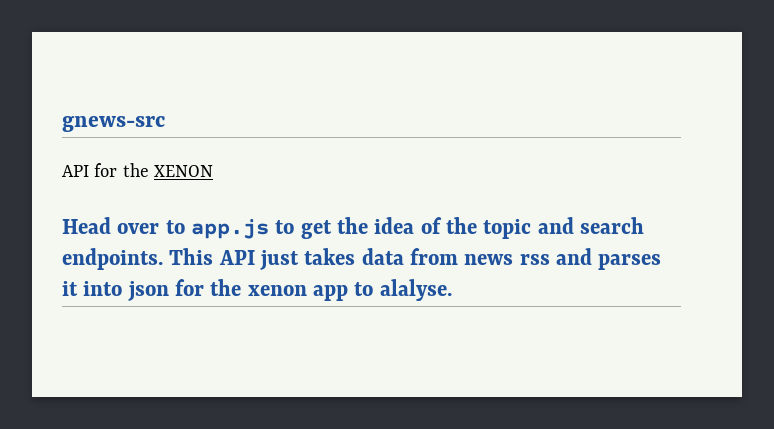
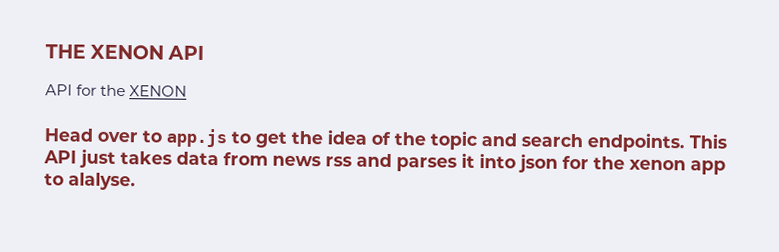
- gnews-src
+ THE XENON API

